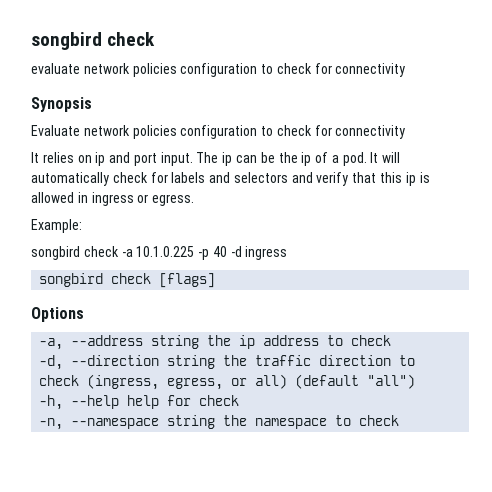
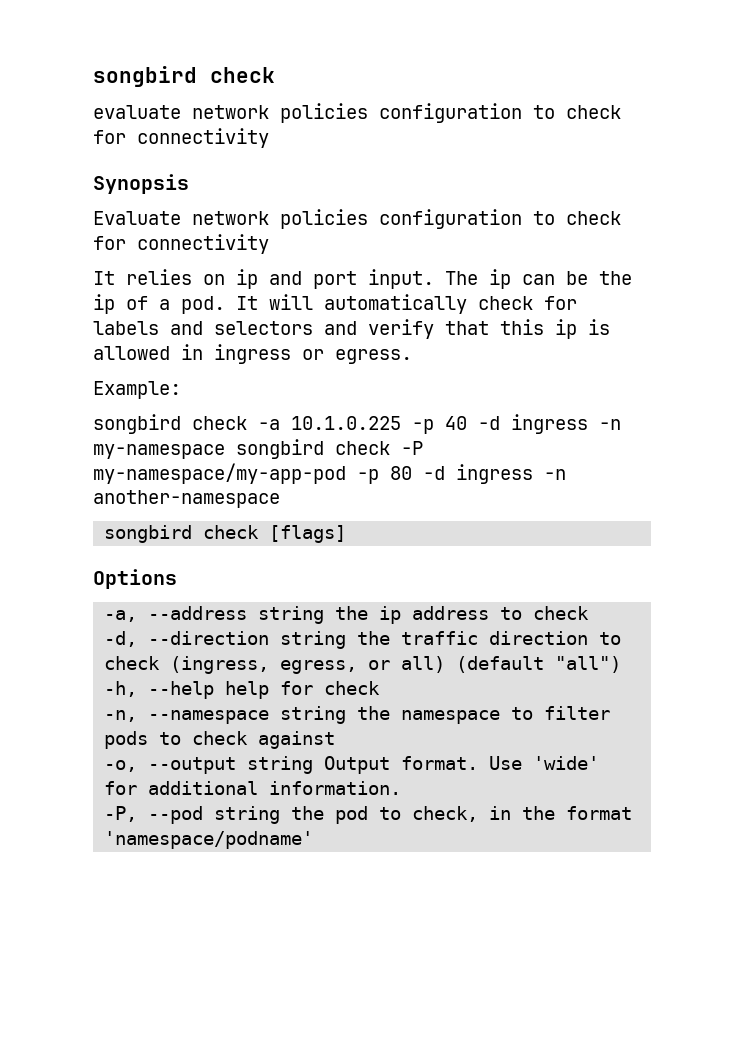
- songbird check -a 10.1.0.225 -p 40 -d ingress
+ songbird check -a 10.1.0.225 -p 40 -d ingress -n my-namespace songbird check -P my-namespace/my-app-pod -p 80 -d ingress -n another-namespace
- -n, --namespace string the namespace to check
+ -n, --namespace string the namespace to filter pods to check against
+ -o, --output string Output format. Use 'wide' for additional information.
+ -P, --pod string the pod to check, in the format 'namespace/podname'

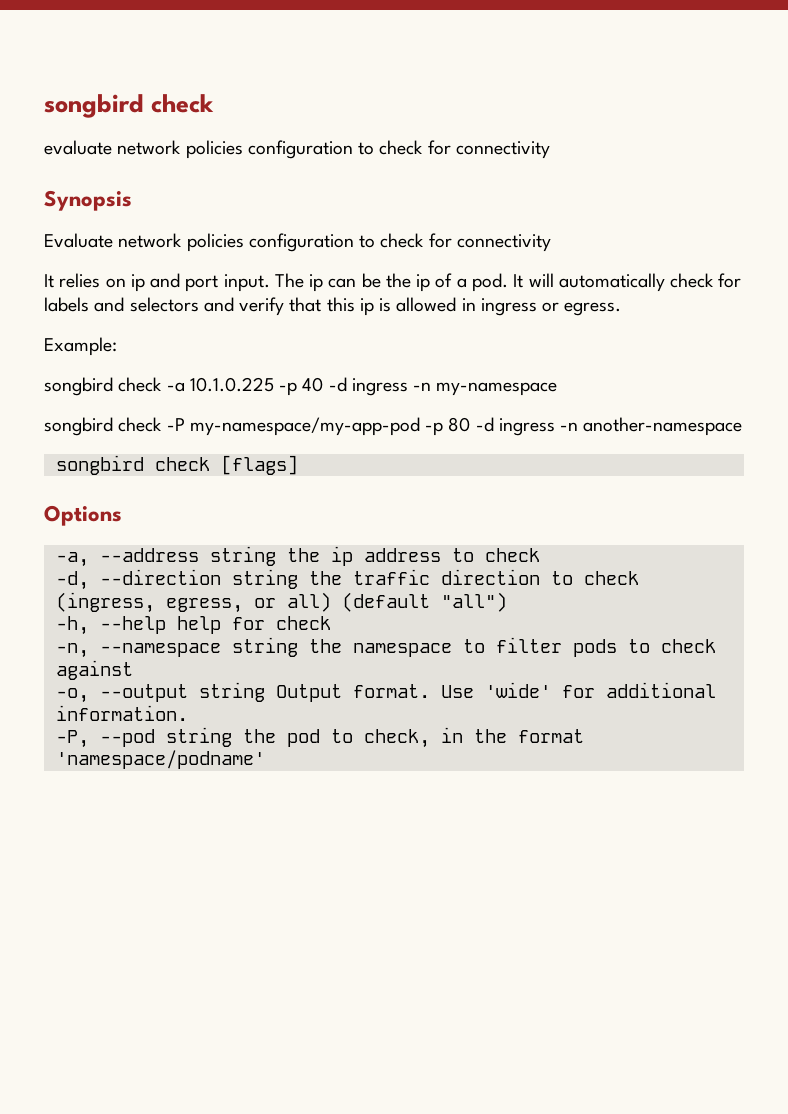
- songbird check -a 10.1.0.225 -p 40 -d ingress -n my-namespace songbird check -P my-namespace/my-app-pod -p 80 -d ingress -n another-namespace
+ songbird check -a 10.1.0.225 -p 40 -d ingress -n my-namespace
+ songbird check -P my-namespace/my-app-pod -p 80 -d ingress -n another-namespace

